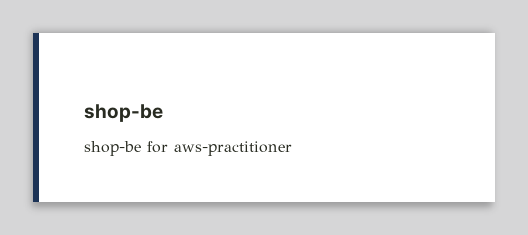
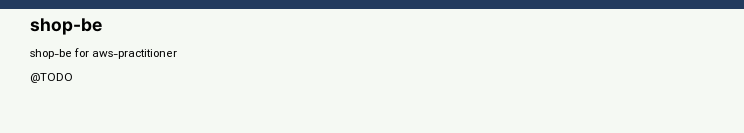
+ @TODO

